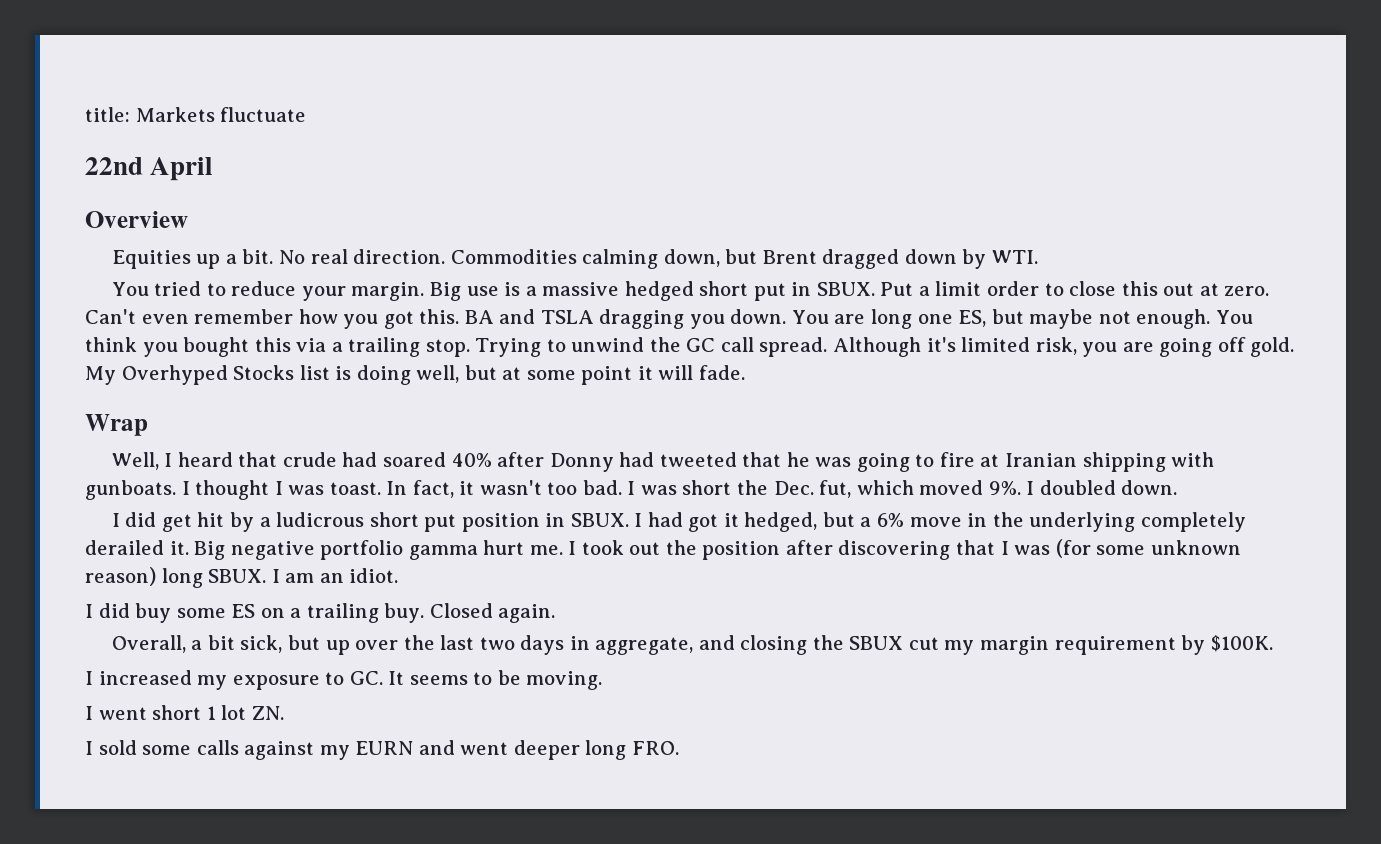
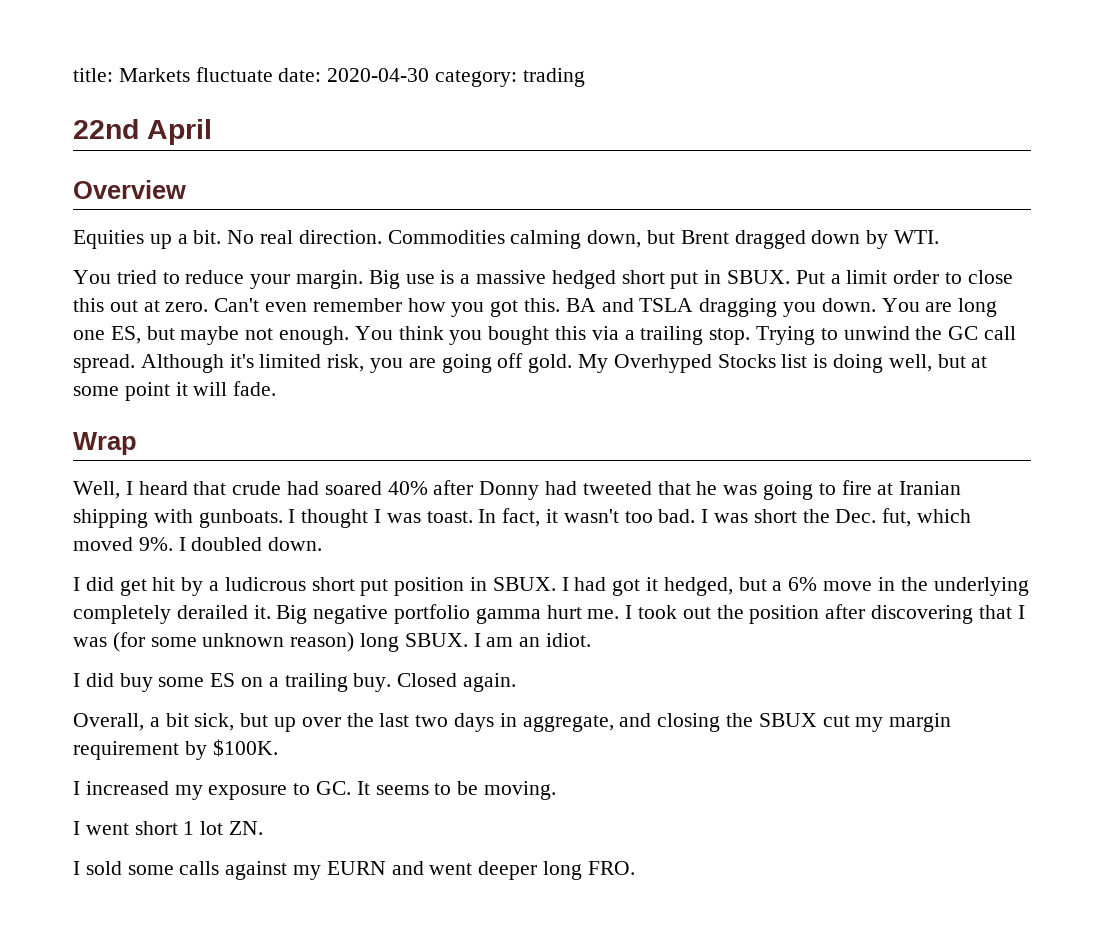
- title: Markets fluctuate
+ title: Markets fluctuate date: 2020-04-30 category: trading

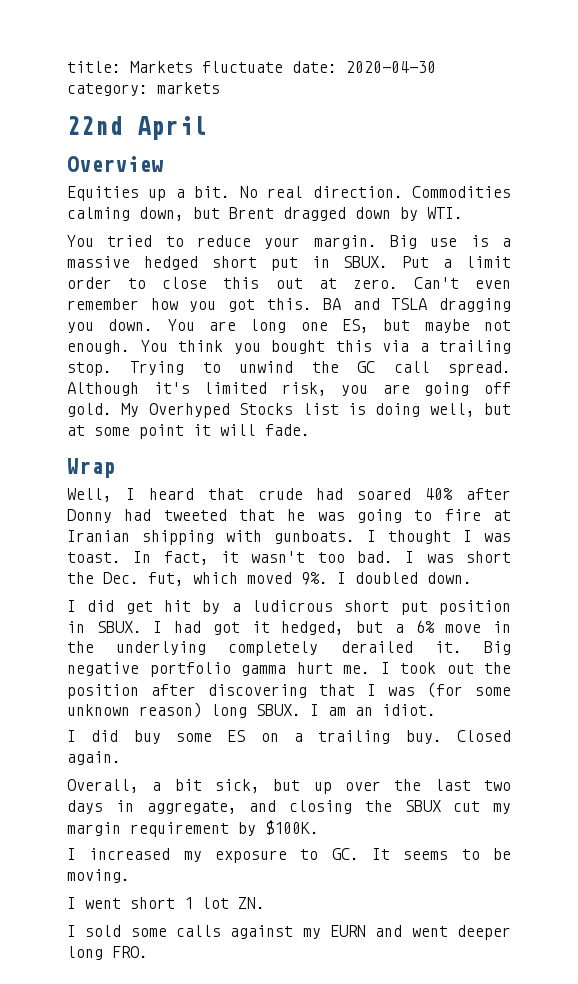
- title: Markets fluctuate date: 2020-04-30 category: trading
+ title: Markets fluctuate date: 2020-04-30 category: markets

